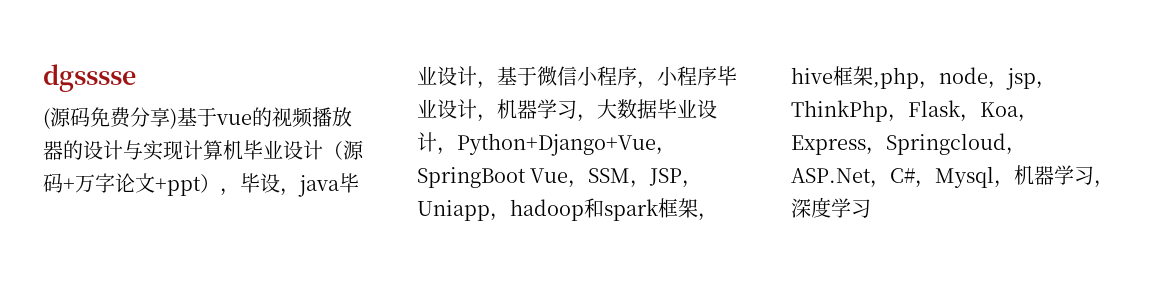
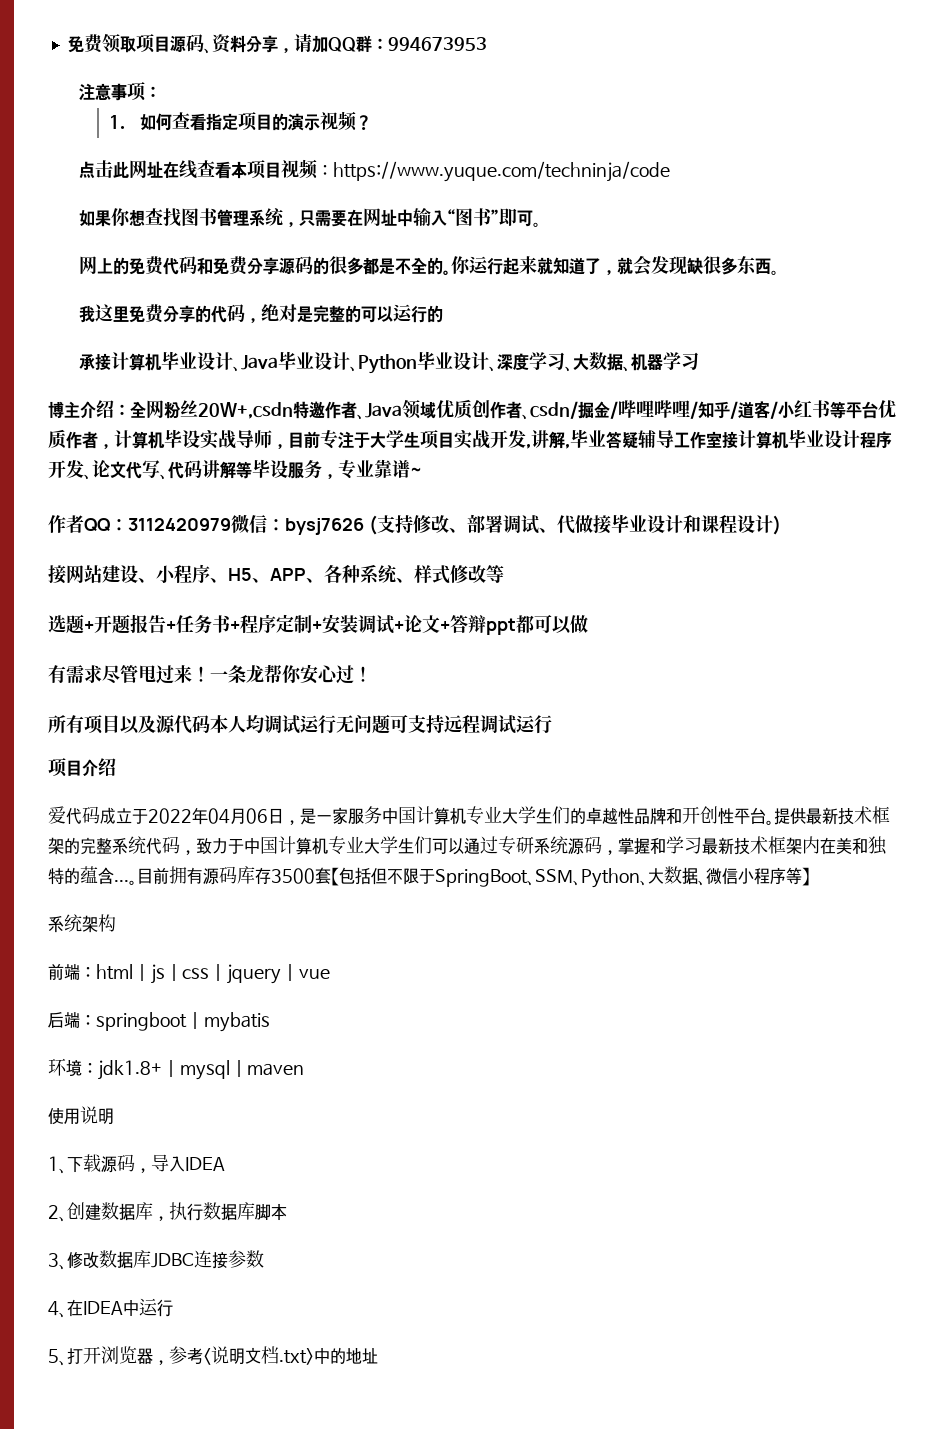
- dgsssse
- (源码免费分享)基于vue的视频播放器的设计与实现计算机毕业设计（源码+万字论文+ppt），毕设，java毕业设计，基于微信小程序，小程序毕业设计，机器学习，大数据毕业设计，Python+Django+Vue，SpringBoot Vue，SSM，JSP，Uniapp，hadoop和spark框架，hive框架,php，node，jsp，ThinkPhp，Flask，Koa，Express，Springcloud，ASP.Net，C#，Mysql，机器学习，深度学习
+ 免费领取项目源码、资料分享，请加QQ群：994673953
+ 注意事项：
+ 1.如何查看指定项目的演示视频？
+ 点击此网址在线查看本项目视频：https://www.yuque.com/techninja/code
+ 如果你想查找图书管理系统，只需要在网址中输入“图书”即可。
+ 网上的免费代码和免费分享源码的很多都是不全的。你运行起来就知道了，就会发现缺很多东西。
+ 我这里免费分享的代码，绝对是完整的可以运行的
+ 承接计算机毕业设计、Java毕业设计、Python毕业设计、深度学习、大数据、机器学习
+ 博主介绍：全网粉丝20W+,csdn特邀作者、Java领域优质创作者、csdn/掘金/哔哩哔哩/知乎/道客/小红书等平台优质作者，计算机毕设实战导师，目前专注于大学生项目实战开发,讲解,毕业答疑辅导工作室接计算机毕业设计程序开发、论文代写、代码讲解等毕设服务，专业靠谱~
+ 作者QQ：3112420979微信：bysj7626 (支持修改、部署调试、代做接毕业设计和课程设计)
+ 接网站建设、小程序、H5、APP、各种系统、样式修改等
+ 选题+开题报告+任务书+程序定制+安装调试+论文+答辩ppt都可以做
+ 有需求尽管甩过来！一条龙帮你安心过！
+ 所有项目以及源代码本人均调试运行无问题可支持远程调试运行
+ 项目介绍
+ 爱代码成立于2022年04月06日，是一家服务中国计算机专业大学生们的卓越性品牌和开创性平台。提供最新技术框架的完整系统代码，致力于中国计算机专业大学生们可以通过专研系统源码，掌握和学习最新技术框架内在美和独特的蕴含...。目前拥有源码库存3500套【包括但不限于SpringBoot、SSM、Python、大数据、微信小程序等】
+ 系统架构
+ 前端：html | js | css | jquery | vue
+ 后端：springboot | mybatis
+ 环境：jdk1.8+ | mysql | maven
+ 使用说明
+ 1、下载源码，导入IDEA
+ 2、创建数据库，执行数据库脚本
+ 3、修改数据库JDBC连接参数
+ 4、在IDEA中运行
+ 5、打开浏览器，参考<说明文档.txt>中的地址

